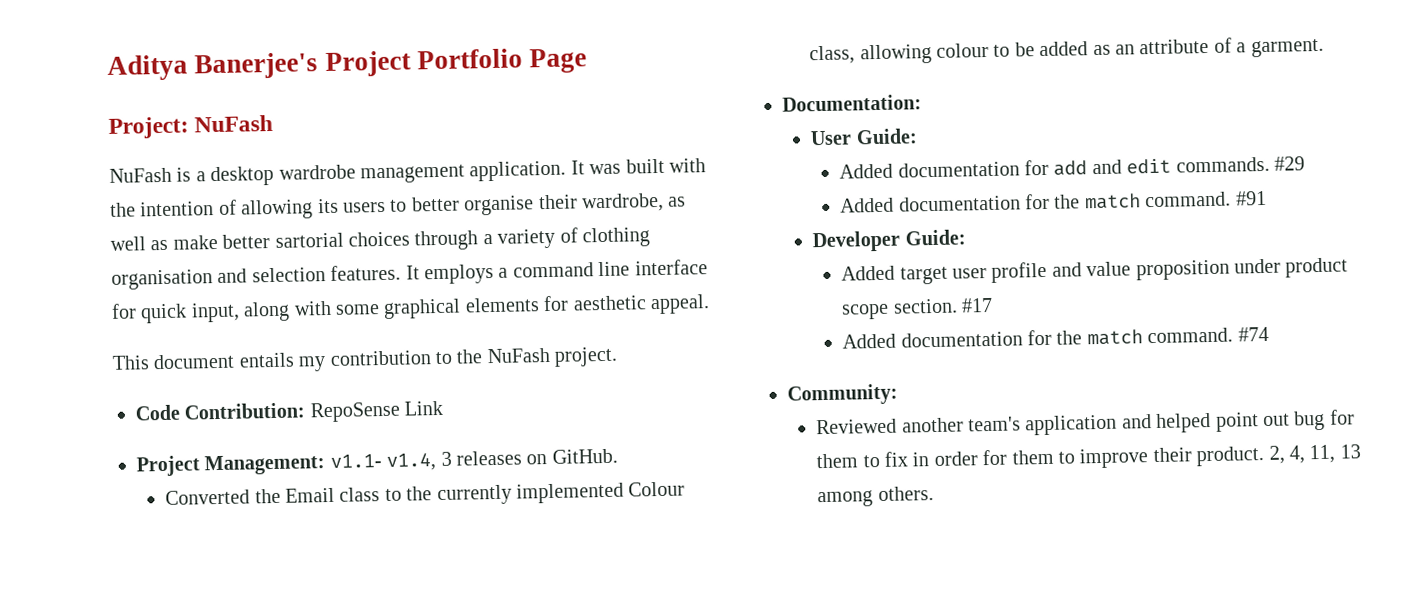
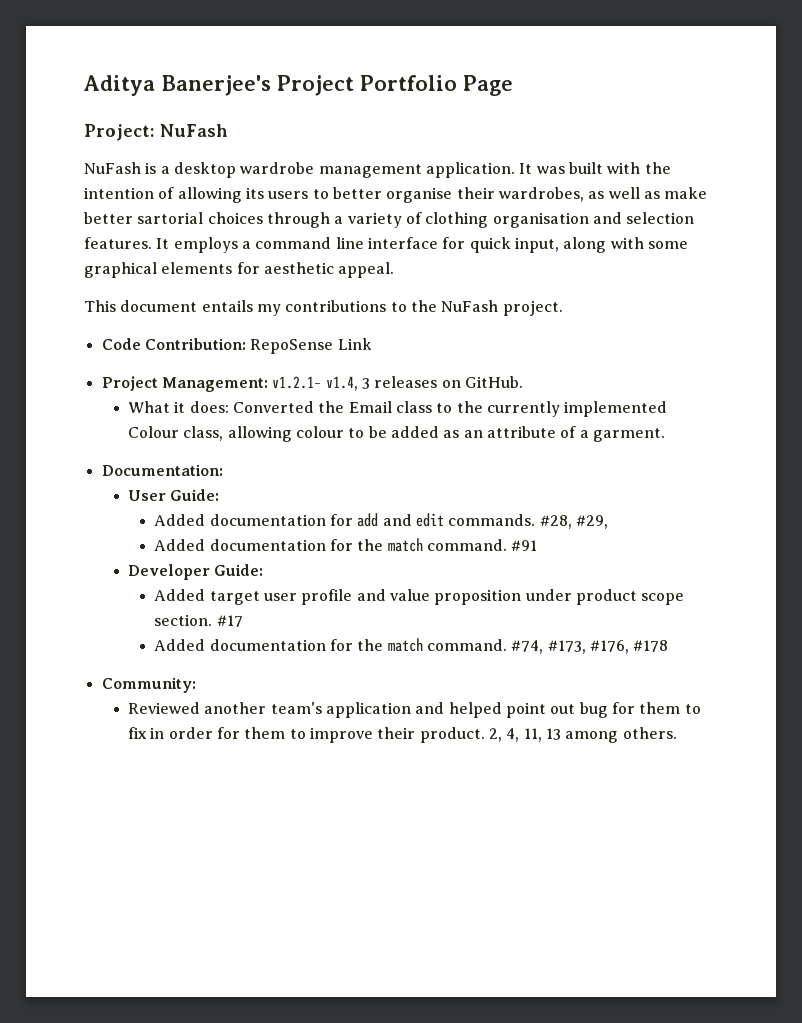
- It was built with the intention of allowing its users to better organise their wardrobe, as well as make better sartorial choices through a variety of clothing organisation and selection features.
+ It was built with the intention of allowing its users to better organise their wardrobes, as well as make better sartorial choices through a variety of clothing organisation and selection features.
- This document entails my contribution to the NuFash project.
+ This document entails my contributions to the NuFash project.
- Project Management: v1.1- v1.4, 3 releases on GitHub.
+ Project Management: v1.2.1- v1.4, 3 releases on GitHub.
- Converted the Email class to the currently implemented Colour class, allowing colour to be added as an attribute of a garment.
+ What it does: Converted the Email class to the currently implemented Colour class, allowing colour to be added as an attribute of a garment.
- #29
+ #28, #29,
- #74
+ #74, #173, #176, #178

